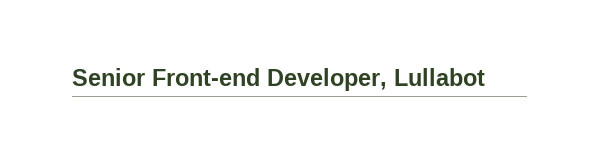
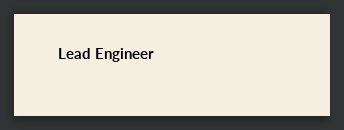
- Senior Front-end Developer, Lullabot
+ Lead Engineer

